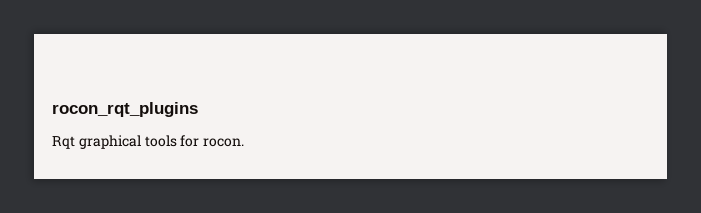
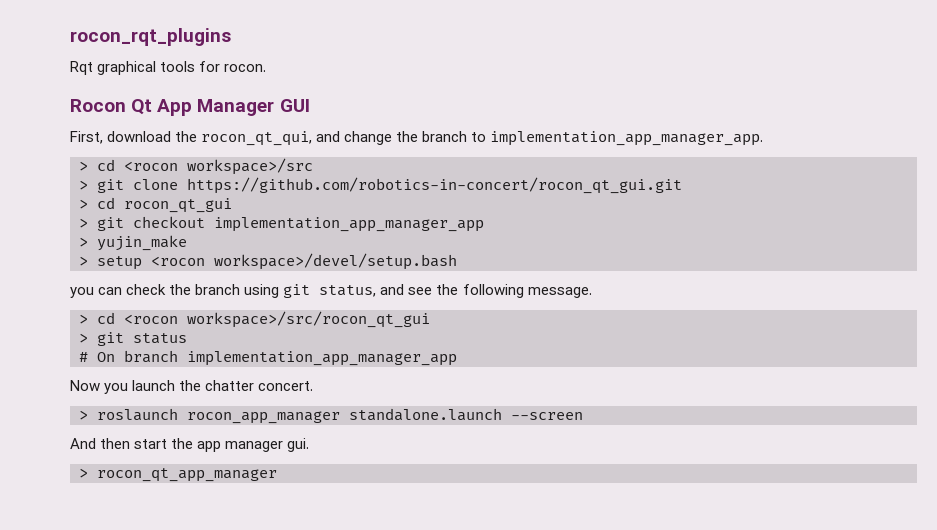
+ Rocon Qt App Manager GUI
+ First, download the rocon_qt_qui, and change the branch to implementation_app_manager_app.
+ > cd <rocon workspace>/src
+ > git clone https://github.com/robotics-in-concert/rocon_qt_gui.git
+ > cd rocon_qt_gui
+ > git checkout implementation_app_manager_app
+ > yujin_make
+ > setup <rocon workspace>/devel/setup.bash
+ you can check the branch using git status, and see the following message.
+ > cd <rocon workspace>/src/rocon_qt_gui
+ > git status
+ # On branch implementation_app_manager_app
+ Now you launch the chatter concert.
+ > roslaunch rocon_app_manager standalone.launch --screen
+ And then start the app manager gui.
+ > rocon_qt_app_manager

